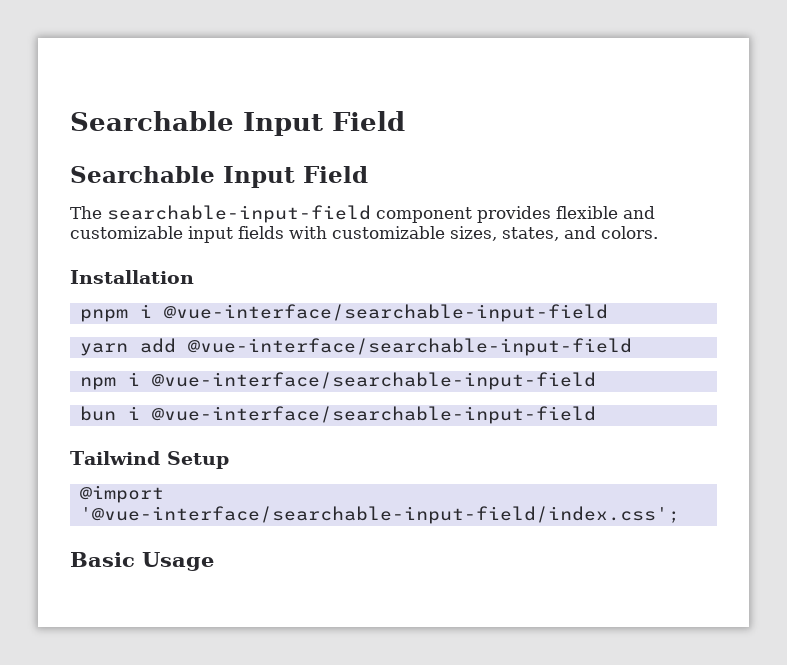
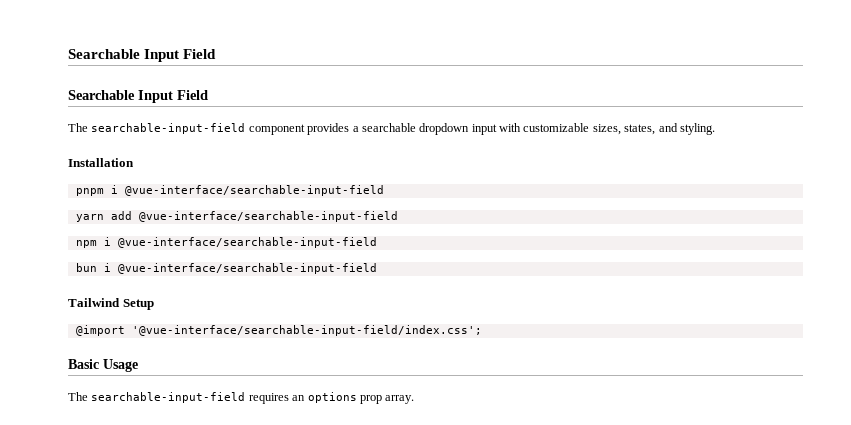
- The searchable-input-field component provides flexible and customizable input fields with customizable sizes, states, and colors.
+ The searchable-input-field component provides a searchable dropdown input with customizable sizes, states, and styling.
+ The searchable-input-field requires an options prop array.

